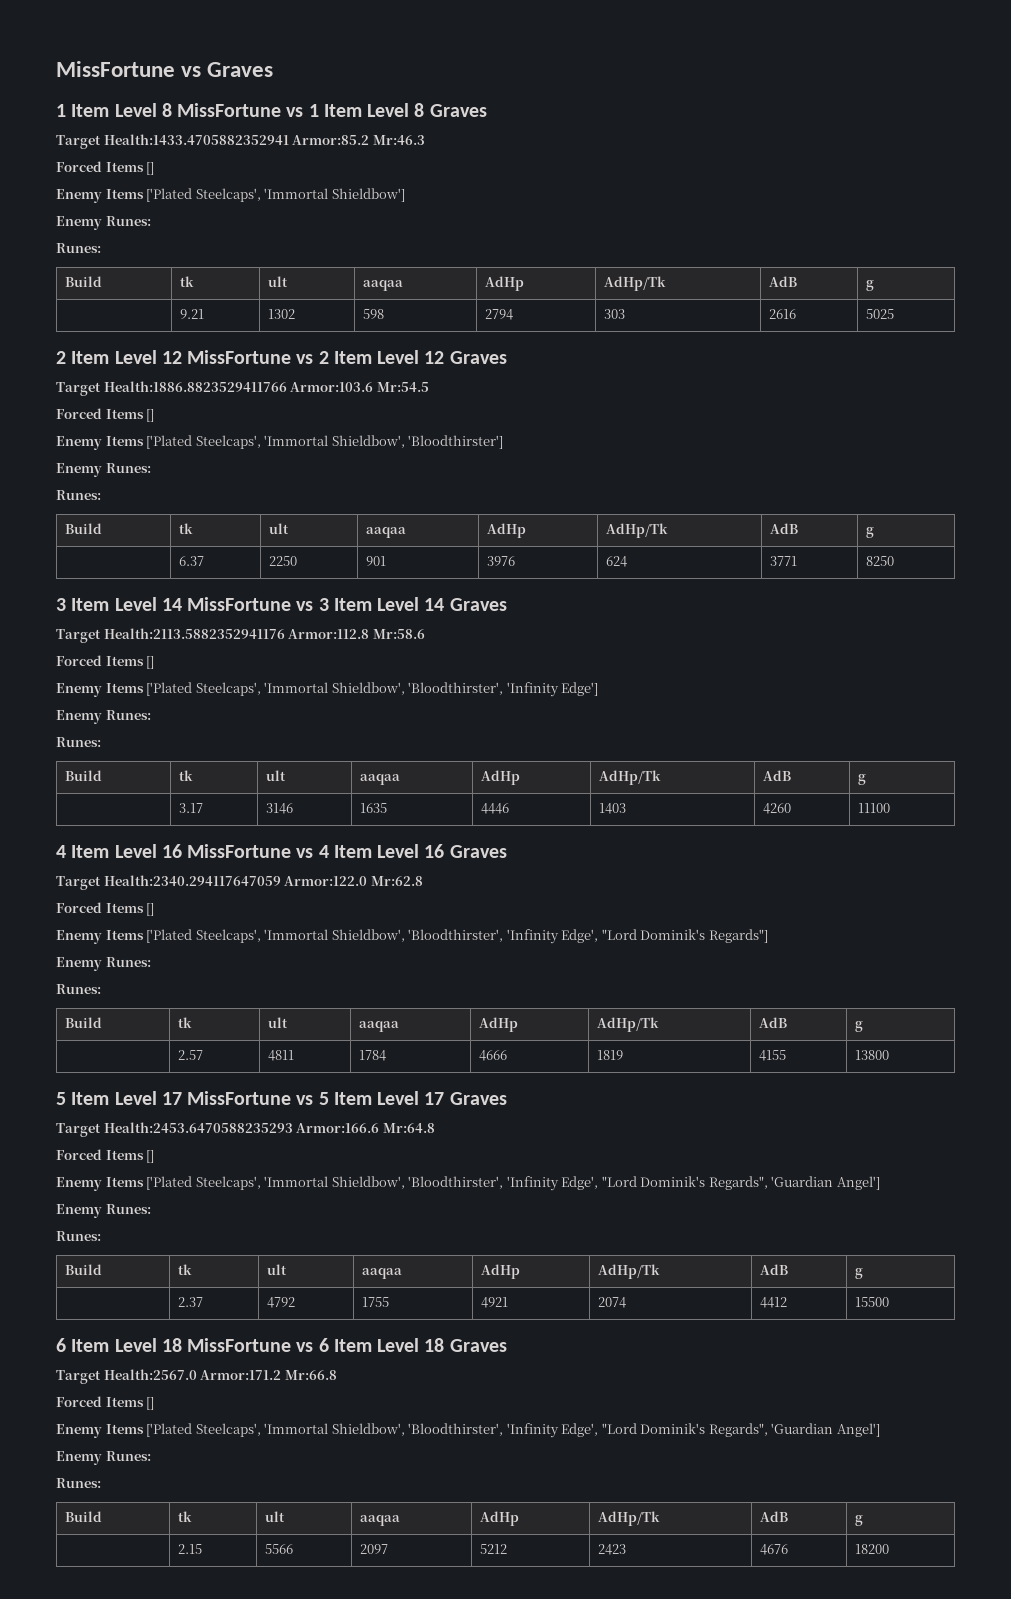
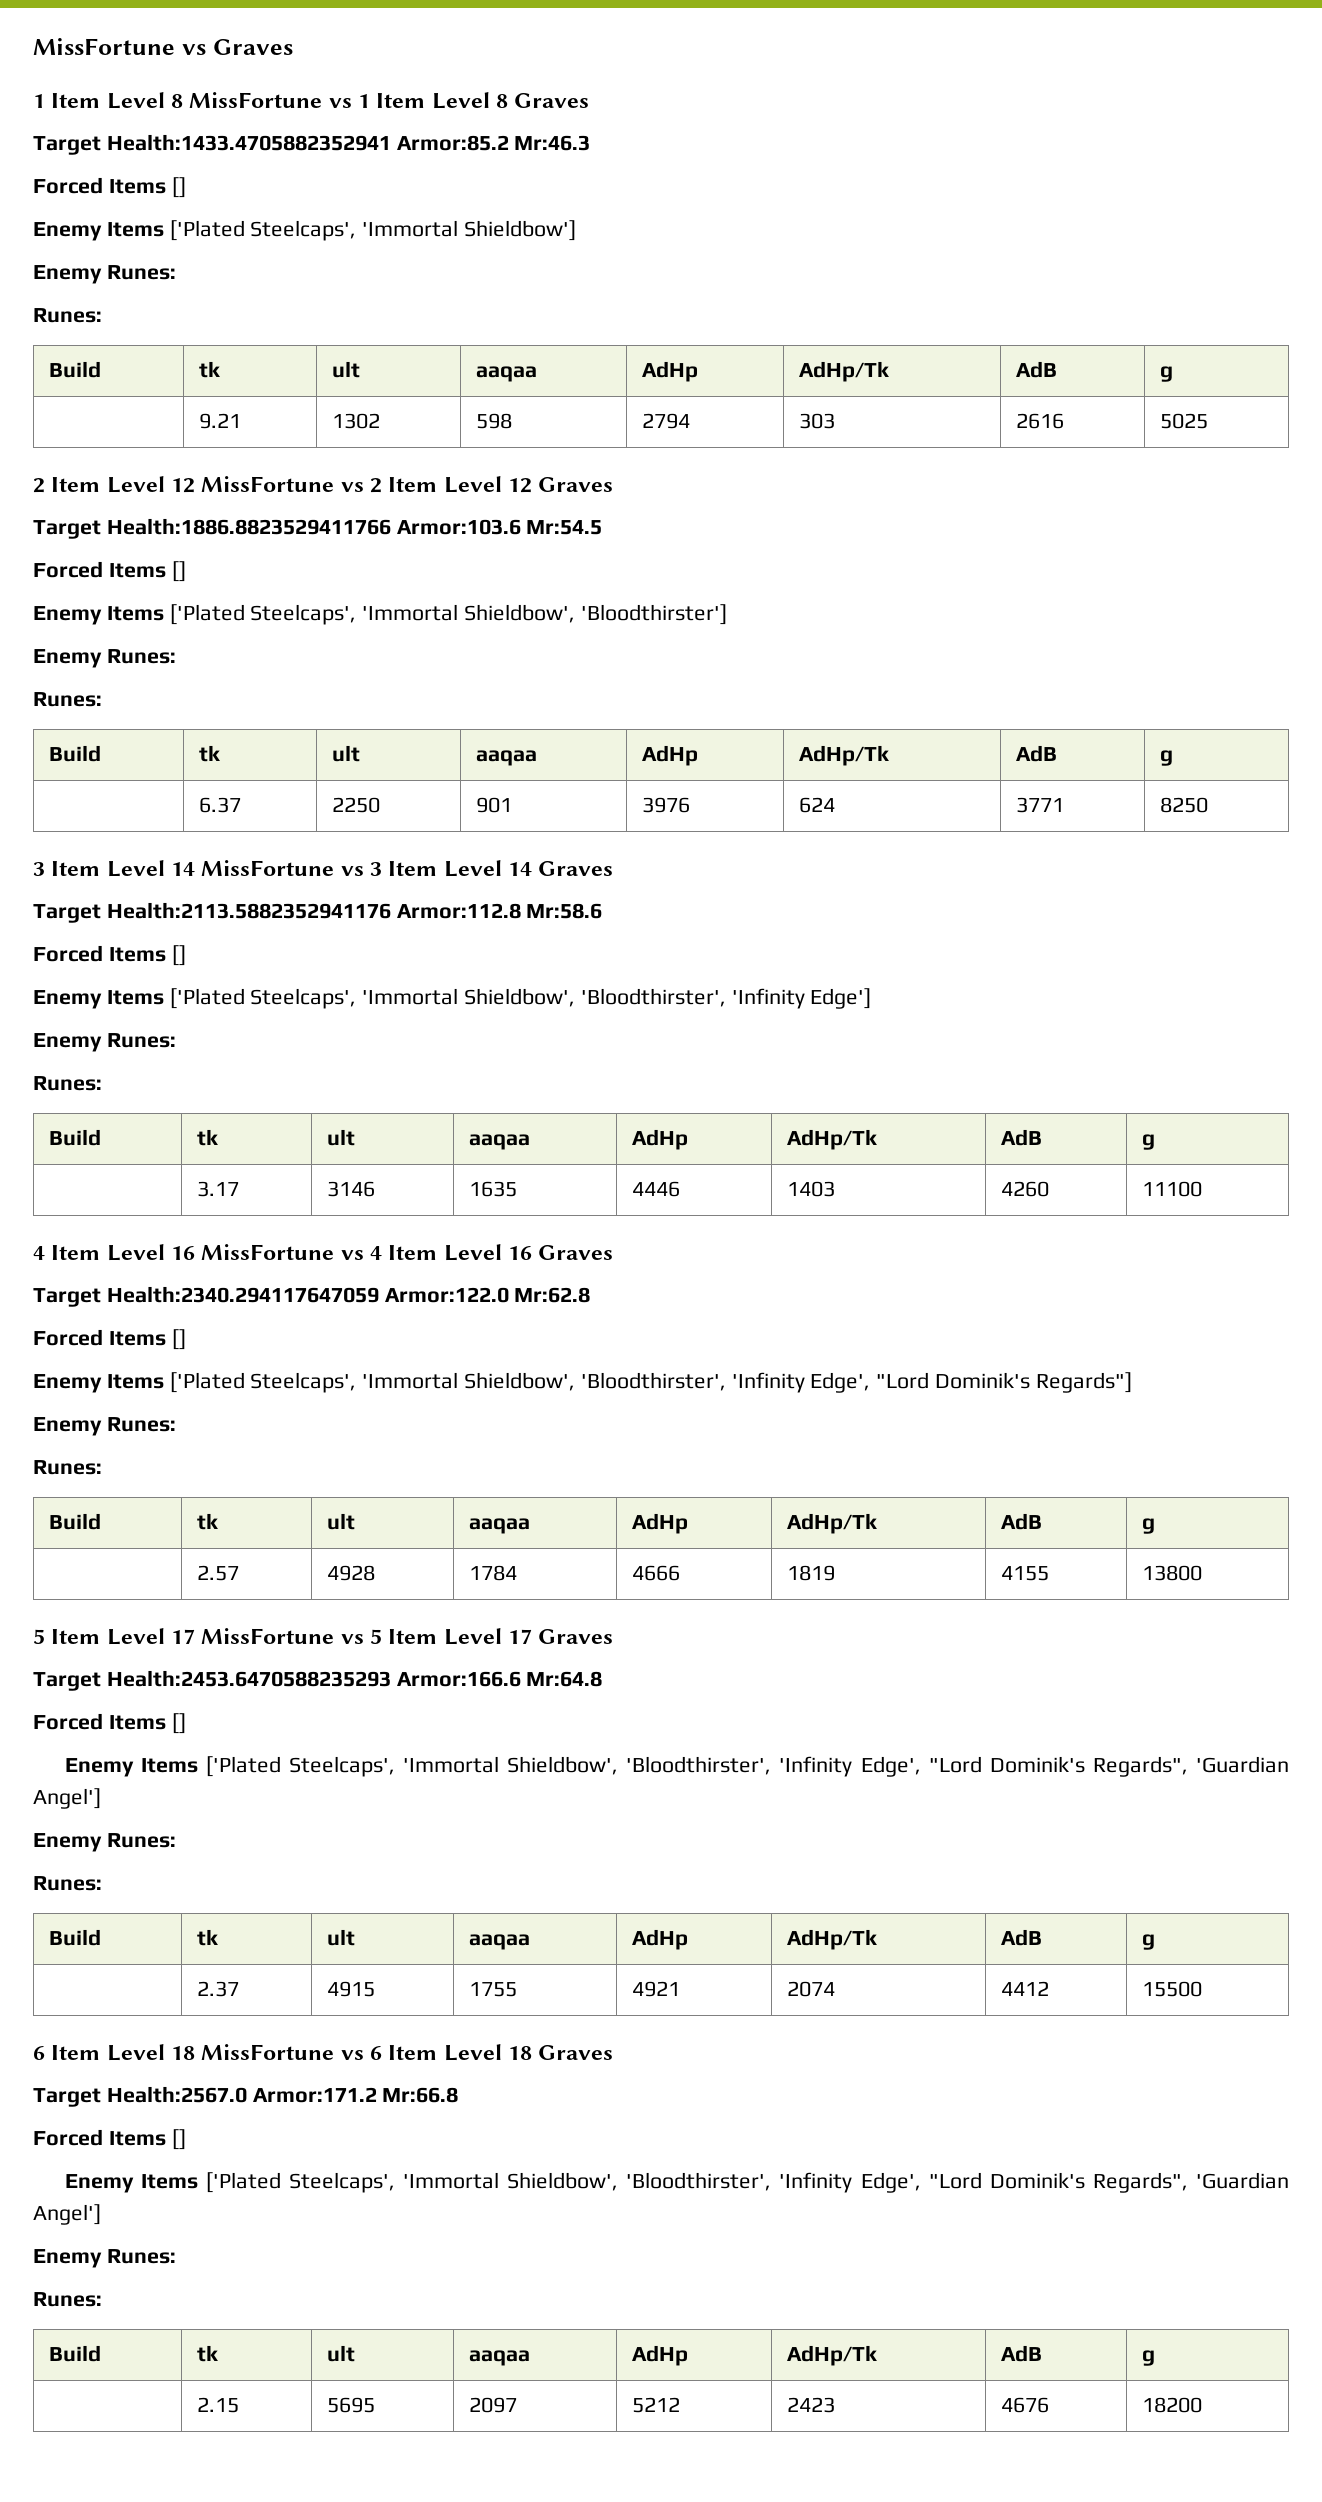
- | 2.57 | 4811 | 1784 | 4666 | 1819 | 4155 | 13800
+ | 2.57 | 4928 | 1784 | 4666 | 1819 | 4155 | 13800
- | 2.37 | 4792 | 1755 | 4921 | 2074 | 4412 | 15500
+ | 2.37 | 4915 | 1755 | 4921 | 2074 | 4412 | 15500
- | 2.15 | 5566 | 2097 | 5212 | 2423 | 4676 | 18200
+ | 2.15 | 5695 | 2097 | 5212 | 2423 | 4676 | 18200

